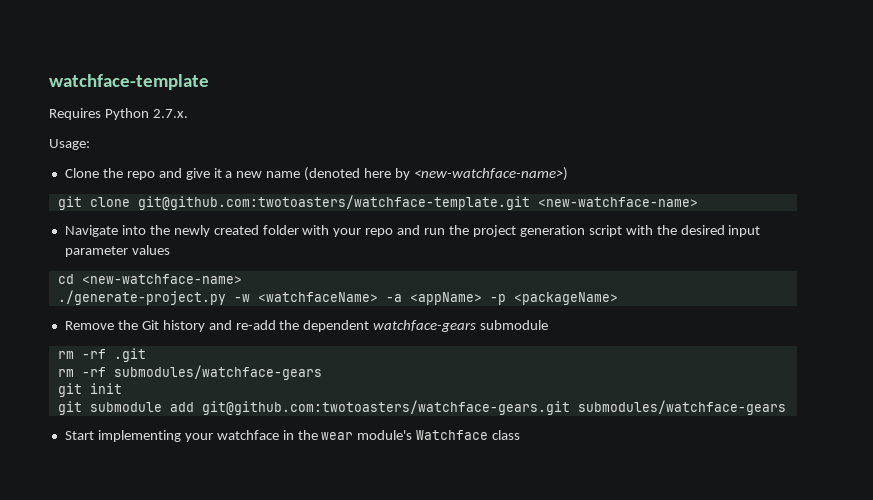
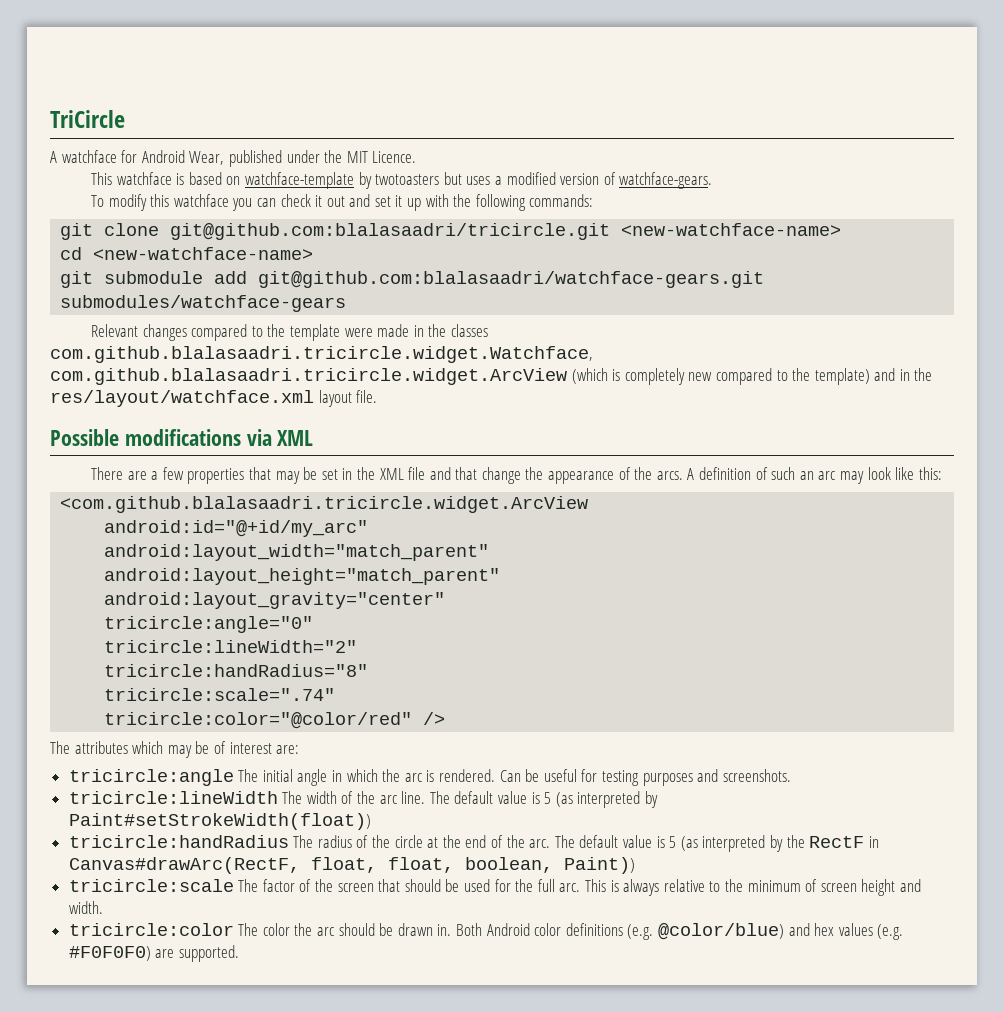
- watchface-template
- Requires Python 2.7.x.
- Usage:
- Clone the repo and give it a new name (denoted here by <new-watchface-name>)
+ TriCircle
+ A watchface for Android Wear, published under the MIT Licence.
+ This watchface is based on watchface-template by twotoasters but uses a modified version of watchface-gears.
+ To modify this watchface you can check it out and set it up with the following commands:
- git clone git@github.com:twotoasters/watchface-template.git <new-watchface-name>
- Navigate into the newly created folder with your repo and run the project generation script with the desired input parameter values
+ git clone git@github.com:blalasaadri/tricircle.git <new-watchface-name>
  cd <new-watchface-name>
- ./generate-project.py -w <watchfaceName> -a <appName> -p <packageName>
- Remove the Git history and re-add the dependent watchface-gears submodule
- rm -rf .git
- rm -rf submodules/watchface-gears
- git init
- git submodule add git@github.com:twotoasters/watchface-gears.git submodules/watchface-gears
- Start implementing your watchface in the wear module's Watchface class
+ git submodule add git@github.com:blalasaadri/watchface-gears.git submodules/watchface-gears
+ Relevant changes compared to the template were made in the classes com.github.blalasaadri.tricircle.widget.Watchface, com.github.blalasaadri.tricircle.widget.ArcView (which is completely new compared to the template) and in the res/layout/watchface.xml layout file.
+ Possible modifications via XML
+ There are a few properties that may be set in the XML file and that change the appearance of the arcs. A definition of such an arc may look like this:
+ <com.github.blalasaadri.tricircle.widget.ArcView
+ android:id="@+id/my_arc"
+ android:layout_width="match_parent"
+ android:layout_height="match_parent"
+ android:layout_gravity="center"
+ tricircle:angle="0"
+ tricircle:lineWidth="2"
+ tricircle:handRadius="8"
+ tricircle:scale=".74"
+ tricircle:color="@color/red" />
+ The attributes which may be of interest are:
+ tricircle:angle The initial angle in which the arc is rendered. Can be useful for testing purposes and screenshots.
+ tricircle:lineWidth The width of the arc line. The default value is 5 (as interpreted by Paint#setStrokeWidth(float))
+ tricircle:handRadius The radius of the circle at the end of the arc. The default value is 5 (as interpreted by the RectF in Canvas#drawArc(RectF, float, float, boolean, Paint))
+ tricircle:scale The factor of the screen that should be used for the full arc. This is always relative to the minimum of screen height and width.
+ tricircle:color The color the arc should be drawn in. Both Android color definitions (e.g. @color/blue) and hex values (e.g. #F0F0F0) are supported.

